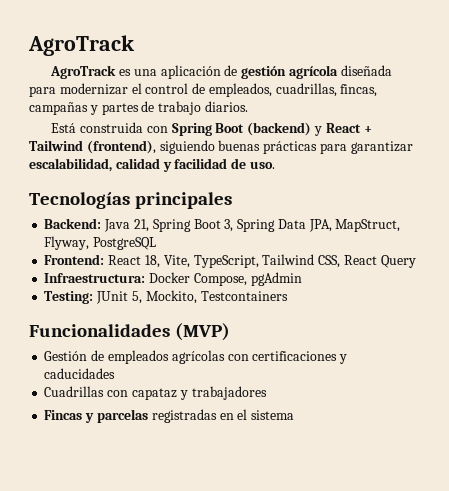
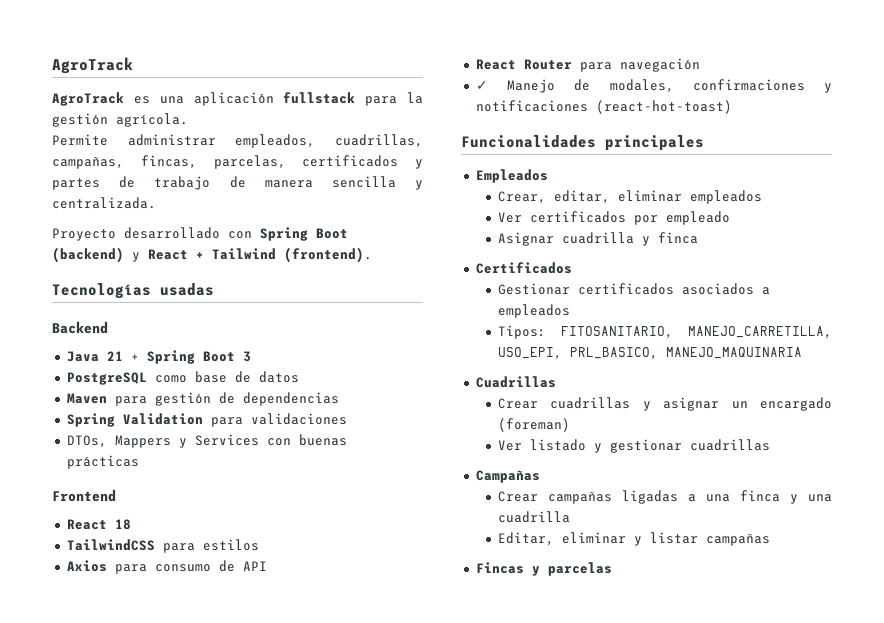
- AgroTrack es una aplicación de gestión agrícola diseñada para modernizar el control de empleados, cuadrillas, fincas, campañas y partes de trabajo diarios.
- Está construida con Spring Boot (backend) y React + Tailwind (frontend), siguiendo buenas prácticas para garantizar escalabilidad, calidad y facilidad de uso.
- Tecnologías principales
- Backend: Java 21, Spring Boot 3, Spring Data JPA, MapStruct, Flyway, PostgreSQL
- Frontend: React 18, Vite, TypeScript, Tailwind CSS, React Query
- Infraestructura: Docker Compose, pgAdmin
- Testing: JUnit 5, Mockito, Testcontainers
- Funcionalidades (MVP)
- Gestión de empleados agrícolas con certificaciones y caducidades
- Cuadrillas con capataz y trabajadores
+ AgroTrack es una aplicación fullstack para la gestión agrícola.
+ Permite administrar empleados, cuadrillas, campañas, fincas, parcelas, certificados y partes de trabajo de manera sencilla y centralizada.
+ Proyecto desarrollado con Spring Boot (backend) y React + Tailwind (frontend).
+ Tecnologías usadas
+ Backend
+ Java 21 + Spring Boot 3
+ PostgreSQL como base de datos
+ Maven para gestión de dependencias
+ Spring Validation para validaciones
+ DTOs, Mappers y Services con buenas prácticas
+ Frontend
+ React 18
+ TailwindCSS para estilos
+ Axios para consumo de API
+ React Router para navegación
+ ✓ Manejo de modales, confirmaciones y notificaciones (react-hot-toast)
+ Funcionalidades principales
+ Empleados
+ Crear, editar, eliminar empleados
+ Ver certificados por empleado
+ Asignar cuadrilla y finca
+ Certificados
+ Gestionar certificados asociados a empleados
+ Tipos: FITOSANITARIO, MANEJO_CARRETILLA, USO_EPI, PRL_BASICO, MANEJO_MAQUINARIA
+ Cuadrillas
+ Crear cuadrillas y asignar un encargado (foreman)
+ Ver listado y gestionar cuadrillas
+ Campañas
+ Crear campañas ligadas a una finca y una cuadrilla
+ Editar, eliminar y listar campañas
- Fincas y parcelas registradas en el sistema
+ Fincas y parcelas

